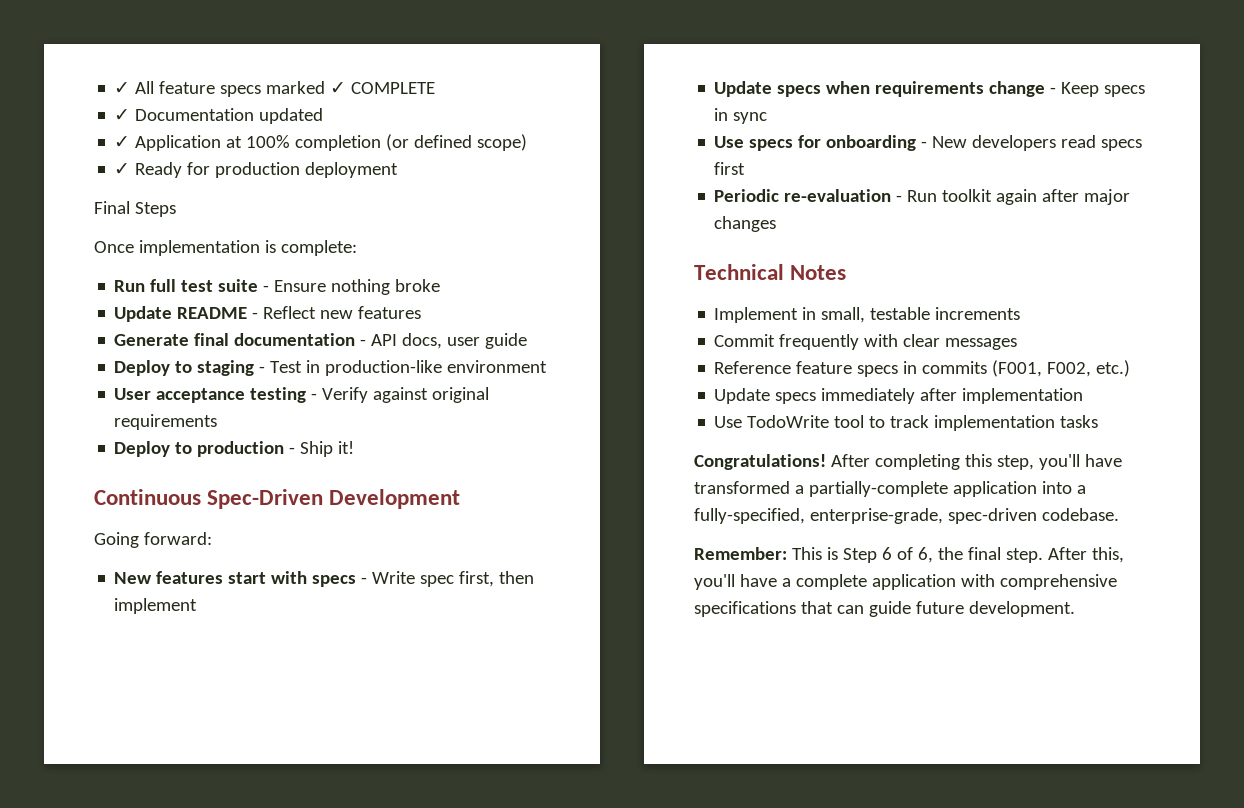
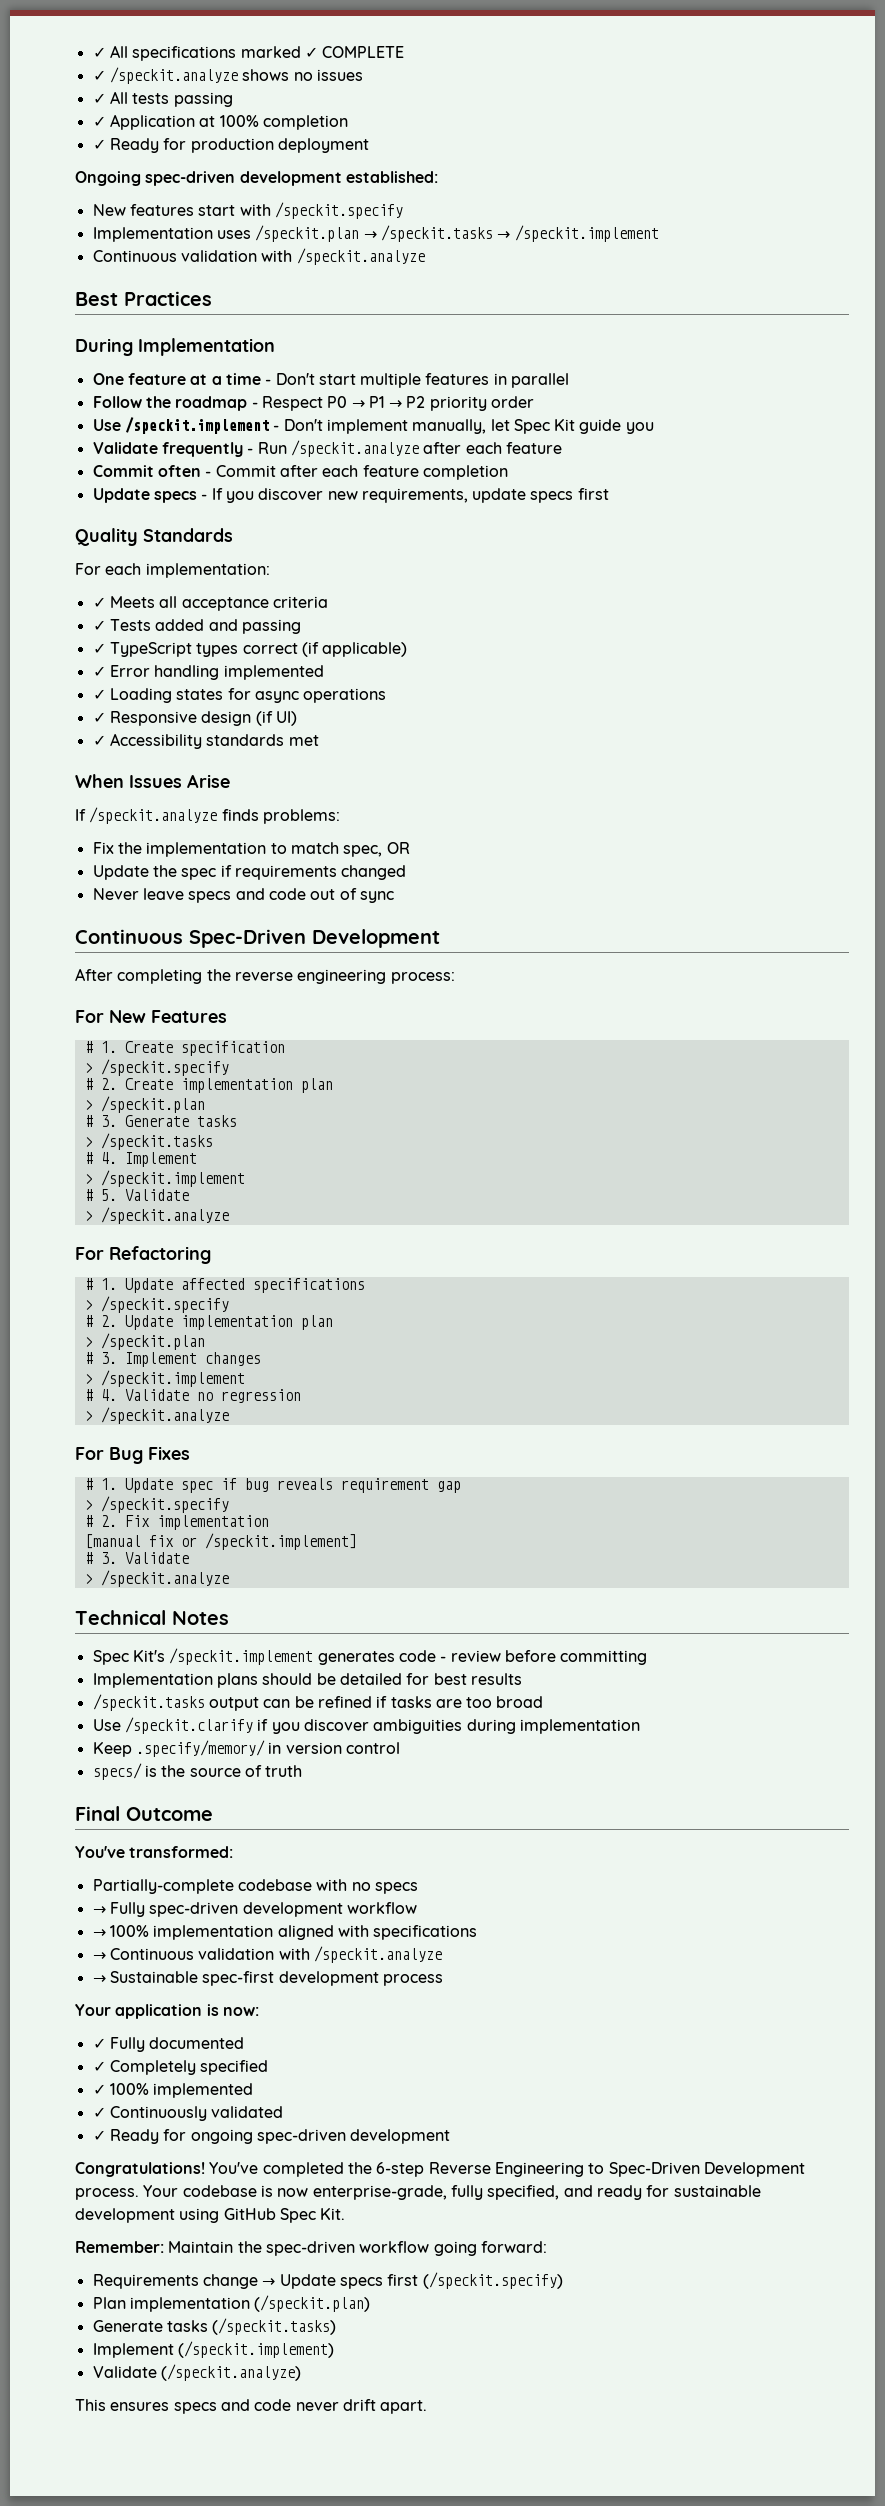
- ✓ All feature specs marked ✓ COMPLETE
+ ✓ All specifications marked ✓ COMPLETE
- ✓ Documentation updated
+ ✓ /speckit.analyze shows no issues
+ ✓ All tests passing
- ✓ Application at 100% completion (or defined scope)
+ ✓ Application at 100% completion
- Final Steps
- Once implementation is complete:
- Run full test suite - Ensure nothing broke
- Update README - Reflect new features
- Generate final documentation - API docs, user guide
- Deploy to staging - Test in production-like environment
- User acceptance testing - Verify against original requirements
- Deploy to production - Ship it!
+ Ongoing spec-driven development established:
+ New features start with /speckit.specify
+ Implementation uses /speckit.plan → /speckit.tasks → /speckit.implement
+ Continuous validation with /speckit.analyze
+ Best Practices
+ During Implementation
+ One feature at a time - Don't start multiple features in parallel
+ Follow the roadmap - Respect P0 → P1 → P2 priority order
+ Use /speckit.implement - Don't implement manually, let Spec Kit guide you
+ Validate frequently - Run /speckit.analyze after each feature
+ Commit often - Commit after each feature completion
+ Update specs - If you discover new requirements, update specs first
+ Quality Standards
+ For each implementation:
+ ✓ Meets all acceptance criteria
+ ✓ Tests added and passing
+ ✓ TypeScript types correct (if applicable)
+ ✓ Error handling implemented
+ ✓ Loading states for async operations
+ ✓ Responsive design (if UI)
+ ✓ Accessibility standards met
+ When Issues Arise
+ If /speckit.analyze finds problems:
+ Fix the implementation to match spec, OR
+ Update the spec if requirements changed
+ Never leave specs and code out of sync
  Continuous Spec-Driven Development
- Going forward:
- New features start with specs - Write spec first, then implement
- Update specs when requirements change - Keep specs in sync
- Use specs for onboarding - New developers read specs first
- Periodic re-evaluation - Run toolkit again after major changes
+ After completing the reverse engineering process:
+ For New Features
+ # 1. Create specification
+ > /speckit.specify
+ # 2. Create implementation plan
+ > /speckit.plan
+ # 3. Generate tasks
+ > /speckit.tasks
+ # 4. Implement
+ > /speckit.implement
+ # 5. Validate
+ > /speckit.analyze
+ For Refactoring
+ # 1. Update affected specifications
+ > /speckit.specify
+ # 2. Update implementation plan
+ > /speckit.plan
+ # 3. Implement changes
+ > /speckit.implement
+ # 4. Validate no regression
+ > /speckit.analyze
+ For Bug Fixes
+ # 1. Update spec if bug reveals requirement gap
+ > /speckit.specify
+ # 2. Fix implementation
+ [manual fix or /speckit.implement]
+ # 3. Validate
+ > /speckit.analyze
  Technical Notes
- Implement in small, testable increments
- Commit frequently with clear messages
- Reference feature specs in commits (F001, F002, etc.)
- Update specs immediately after implementation
- Use TodoWrite tool to track implementation tasks
- Congratulations! After completing this step, you'll have transformed a partially-complete application into a fully-specified, enterprise-grade, spec-driven codebase.
- Remember: This is Step 6 of 6, the final step. After this, you'll have a complete application with comprehensive specifications that can guide future development.
+ Spec Kit's /speckit.implement generates code - review before committing
+ Implementation plans should be detailed for best results
+ /speckit.tasks output can be refined if tasks are too broad
+ Use /speckit.clarify if you discover ambiguities during implementation
+ Keep .specify/memory/ in version control
+ specs/ is the source of truth
+ Final Outcome
+ You've transformed:
+ Partially-complete codebase with no specs
+ → Fully spec-driven development workflow
+ → 100% implementation aligned with specifications
+ → Continuous validation with /speckit.analyze
+ → Sustainable spec-first development process
+ Your application is now:
+ ✓ Fully documented
+ ✓ Completely specified
+ ✓ 100% implemented
+ ✓ Continuously validated
+ ✓ Ready for ongoing spec-driven development
+ Congratulations! You've completed the 6-step Reverse Engineering to Spec-Driven Development process. Your codebase is now enterprise-grade, fully specified, and ready for sustainable development using GitHub Spec Kit.
+ Remember: Maintain the spec-driven workflow going forward:
+ Requirements change → Update specs first (/speckit.specify)
+ Plan implementation (/speckit.plan)
+ Generate tasks (/speckit.tasks)
+ Implement (/speckit.implement)
+ Validate (/speckit.analyze)
+ This ensures specs and code never drift apart.

